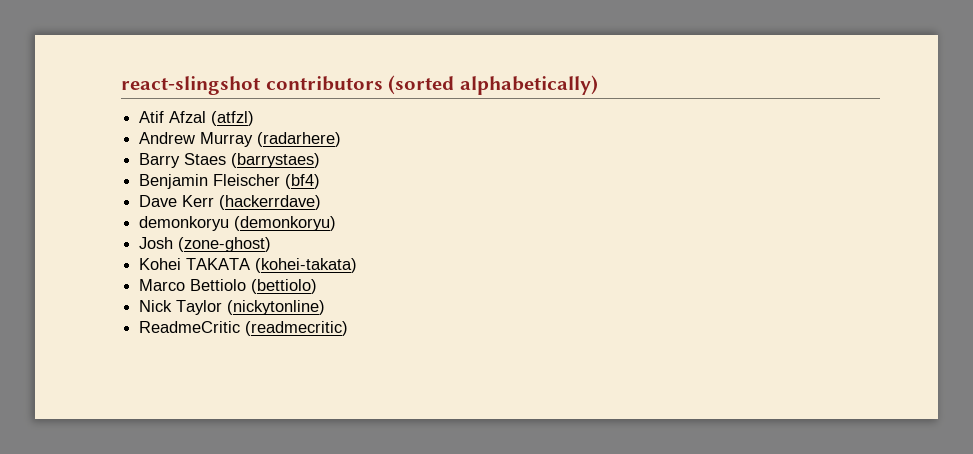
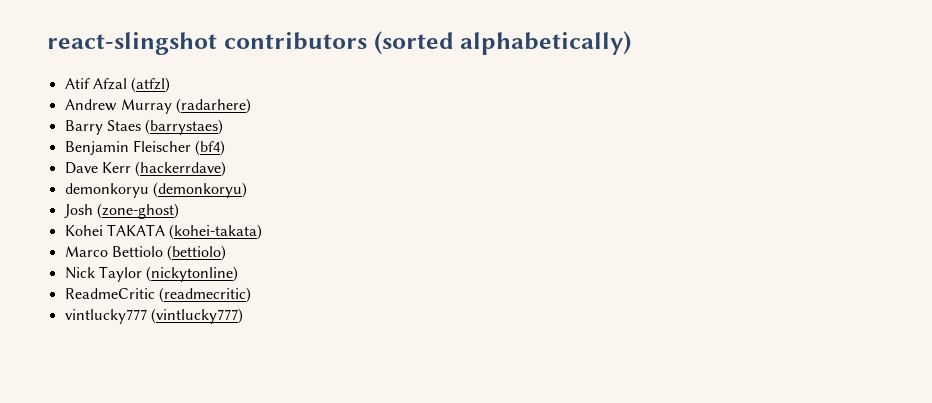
+ vintlucky777 (vintlucky777)

